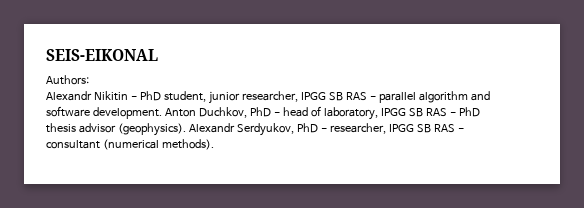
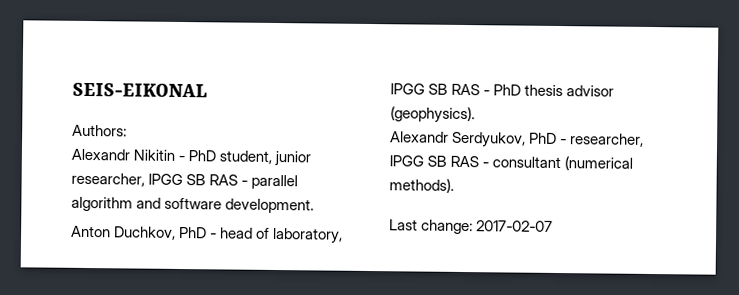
- Alexandr Nikitin - PhD student, junior researcher, IPGG SB RAS - parallel algorithm and software development. Anton Duchkov, PhD - head of laboratory, IPGG SB RAS - PhD thesis advisor (geophysics). Alexandr Serdyukov, PhD - researcher, IPGG SB RAS - consultant (numerical methods).
+ Alexandr Nikitin - PhD student, junior researcher, IPGG SB RAS - parallel algorithm and software development.
+ Anton Duchkov, PhD - head of laboratory, IPGG SB RAS - PhD thesis advisor (geophysics).
+ Alexandr Serdyukov, PhD - researcher, IPGG SB RAS - consultant (numerical methods).
+ Last change: 2017-02-07

